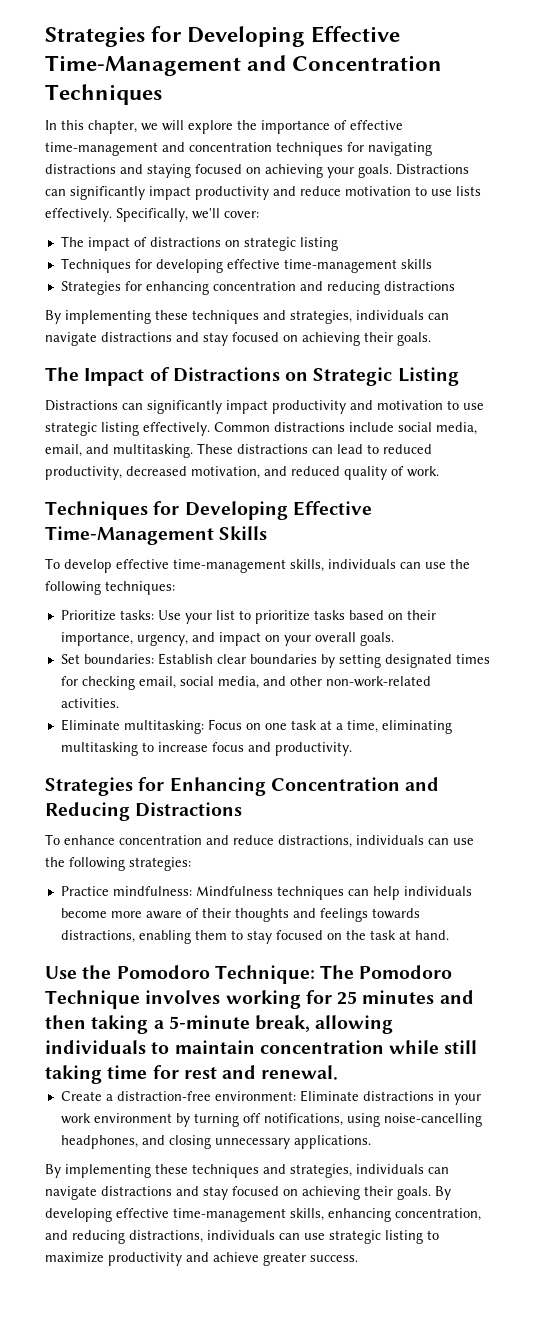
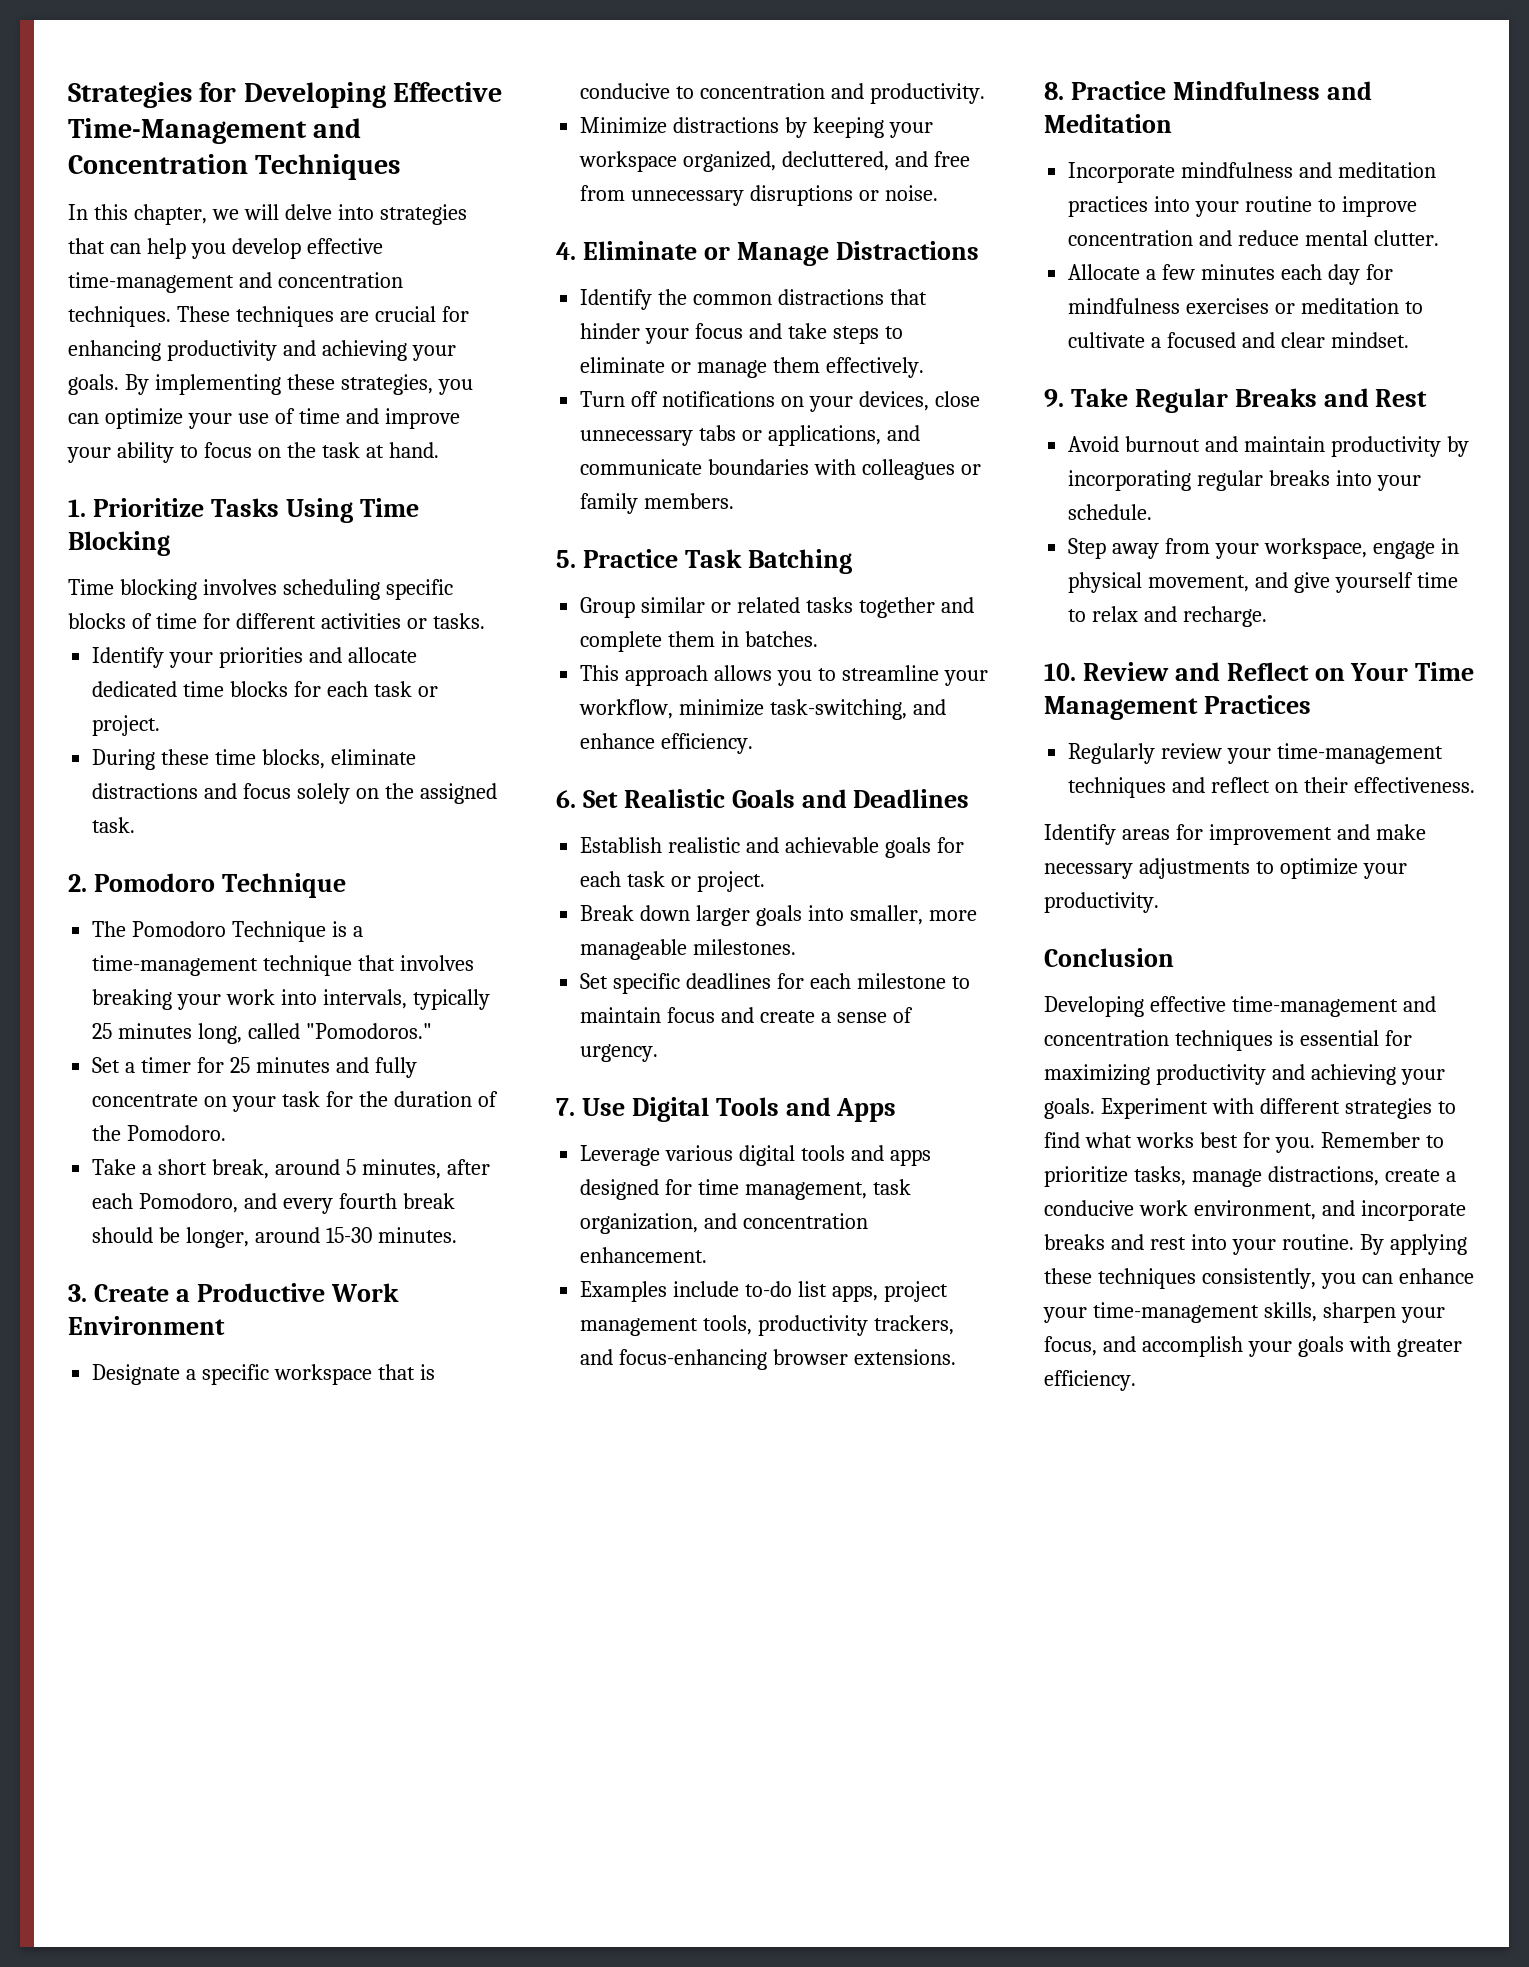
- In this chapter, we will explore the importance of effective time-management and concentration techniques for navigating distractions and staying focused on achieving your goals. Distractions can significantly impact productivity and reduce motivation to use lists effectively. Specifically, we'll cover:
- The impact of distractions on strategic listing
- Techniques for developing effective time-management skills
- Strategies for enhancing concentration and reducing distractions
- By implementing these techniques and strategies, individuals can navigate distractions and stay focused on achieving their goals.
- The Impact of Distractions on Strategic Listing
- Distractions can significantly impact productivity and motivation to use strategic listing effectively. Common distractions include social media, email, and multitasking. These distractions can lead to reduced productivity, decreased motivation, and reduced quality of work.
- Techniques for Developing Effective Time-Management Skills
- To develop effective time-management skills, individuals can use the following techniques:
- Prioritize tasks: Use your list to prioritize tasks based on their importance, urgency, and impact on your overall goals.
- Set boundaries: Establish clear boundaries by setting designated times for checking email, social media, and other non-work-related activities.
- Eliminate multitasking: Focus on one task at a time, eliminating multitasking to increase focus and productivity.
- Strategies for Enhancing Concentration and Reducing Distractions
- To enhance concentration and reduce distractions, individuals can use the following strategies:
- Practice mindfulness: Mindfulness techniques can help individuals become more aware of their thoughts and feelings towards distractions, enabling them to stay focused on the task at hand.
+ In this chapter, we will delve into strategies that can help you develop effective time-management and concentration techniques. These techniques are crucial for enhancing productivity and achieving your goals. By implementing these strategies, you can optimize your use of time and improve your ability to focus on the task at hand.
- Use the Pomodoro Technique: The Pomodoro Technique involves working for 25 minutes and then taking a 5-minute break, allowing individuals to maintain concentration while still taking time for rest and renewal.
- Create a distraction-free environment: Eliminate distractions in your work environment by turning off notifications, using noise-cancelling headphones, and closing unnecessary applications.
- By implementing these techniques and strategies, individuals can navigate distractions and stay focused on achieving their goals. By developing effective time-management skills, enhancing concentration, and reducing distractions, individuals can use strategic listing to maximize productivity and achieve greater success.
+ 1. Prioritize Tasks Using Time Blocking
+ Time blocking involves scheduling specific blocks of time for different activities or tasks.
+ Identify your priorities and allocate dedicated time blocks for each task or project.
+ During these time blocks, eliminate distractions and focus solely on the assigned task.
+ 2. Pomodoro Technique
+ The Pomodoro Technique is a time-management technique that involves breaking your work into intervals, typically 25 minutes long, called "Pomodoros."
+ Set a timer for 25 minutes and fully concentrate on your task for the duration of the Pomodoro.
+ Take a short break, around 5 minutes, after each Pomodoro, and every fourth break should be longer, around 15-30 minutes.
+ 3. Create a Productive Work Environment
+ Designate a specific workspace that is conducive to concentration and productivity.
+ Minimize distractions by keeping your workspace organized, decluttered, and free from unnecessary disruptions or noise.
+ 4. Eliminate or Manage Distractions
+ Identify the common distractions that hinder your focus and take steps to eliminate or manage them effectively.
+ Turn off notifications on your devices, close unnecessary tabs or applications, and communicate boundaries with colleagues or family members.
+ 5. Practice Task Batching
+ Group similar or related tasks together and complete them in batches.
+ This approach allows you to streamline your workflow, minimize task-switching, and enhance efficiency.
+ 6. Set Realistic Goals and Deadlines
+ Establish realistic and achievable goals for each task or project.
+ Break down larger goals into smaller, more manageable milestones.
+ Set specific deadlines for each milestone to maintain focus and create a sense of urgency.
+ 7. Use Digital Tools and Apps
+ Leverage various digital tools and apps designed for time management, task organization, and concentration enhancement.
+ Examples include to-do list apps, project management tools, productivity trackers, and focus-enhancing browser extensions.
+ 8. Practice Mindfulness and Meditation
+ Incorporate mindfulness and meditation practices into your routine to improve concentration and reduce mental clutter.
+ Allocate a few minutes each day for mindfulness exercises or meditation to cultivate a focused and clear mindset.
+ 9. Take Regular Breaks and Rest
+ Avoid burnout and maintain productivity by incorporating regular breaks into your schedule.
+ Step away from your workspace, engage in physical movement, and give yourself time to relax and recharge.
+ 10. Review and Reflect on Your Time Management Practices
+ Regularly review your time-management techniques and reflect on their effectiveness.
+ Identify areas for improvement and make necessary adjustments to optimize your productivity.
+ Conclusion
+ Developing effective time-management and concentration techniques is essential for maximizing productivity and achieving your goals. Experiment with different strategies to find what works best for you. Remember to prioritize tasks, manage distractions, create a conducive work environment, and incorporate breaks and rest into your routine. By applying these techniques consistently, you can enhance your time-management skills, sharpen your focus, and accomplish your goals with greater efficiency.

